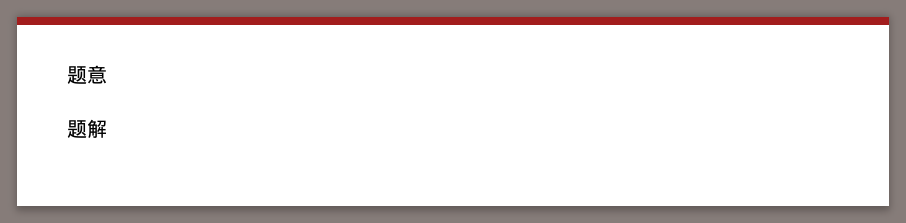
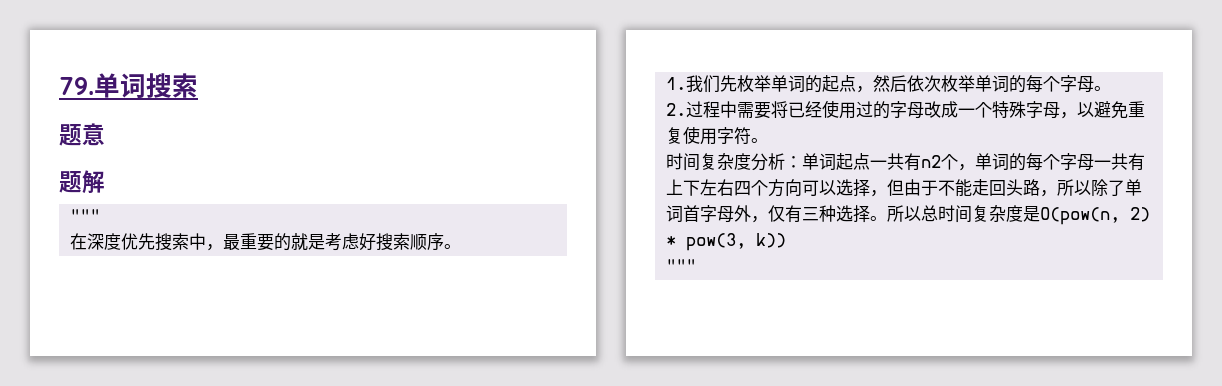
+ 79.单词搜索
  题解
+ """
+ 在深度优先搜索中，最重要的就是考虑好搜索顺序。
+ 1.我们先枚举单词的起点，然后依次枚举单词的每个字母。
+ 2.过程中需要将已经使用过的字母改成一个特殊字母，以避免重复使用字符。
+ 时间复杂度分析：单词起点一共有n2个，单词的每个字母一共有上下左右四个方向可以选择，但由于不能走回头路，所以除了单词首字母外，仅有三种选择。所以总时间复杂度是O(pow(n, 2) * pow(3, k))
+ """

